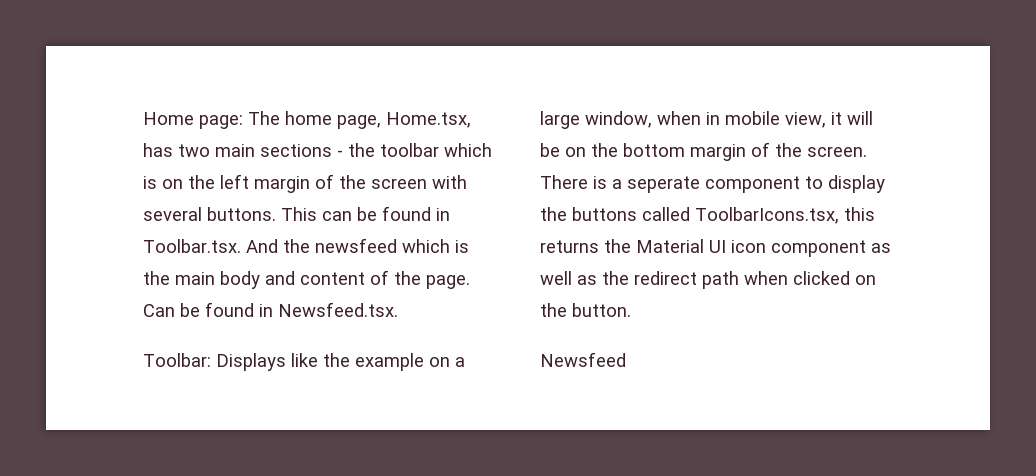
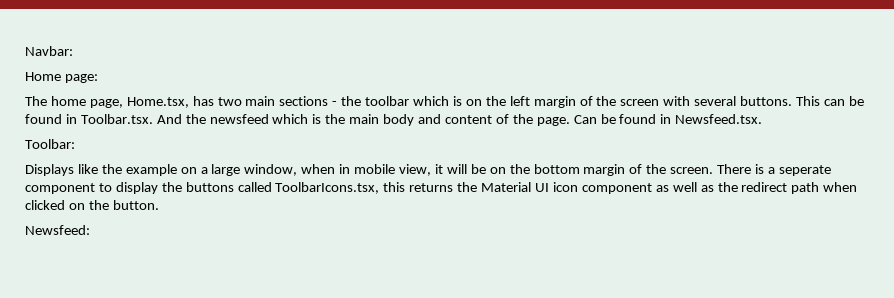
+ Navbar:
- Home page: The home page, Home.tsx, has two main sections - the toolbar which is on the left margin of the screen with several buttons.
+ Home page:
+ The home page, Home.tsx, has two main sections - the toolbar which is on the left margin of the screen with several buttons.
- Toolbar: Displays like the example on a large window, when in mobile view, it will be on the bottom margin of the screen.
+ Toolbar:
+ Displays like the example on a large window, when in mobile view, it will be on the bottom margin of the screen.
- Newsfeed
+ Newsfeed:

